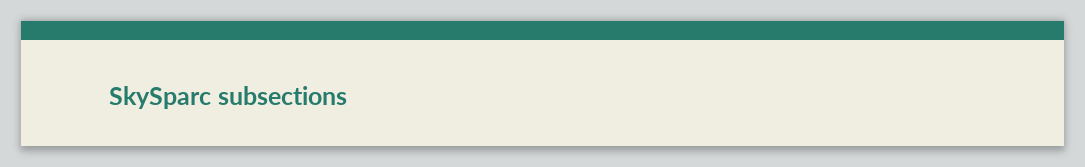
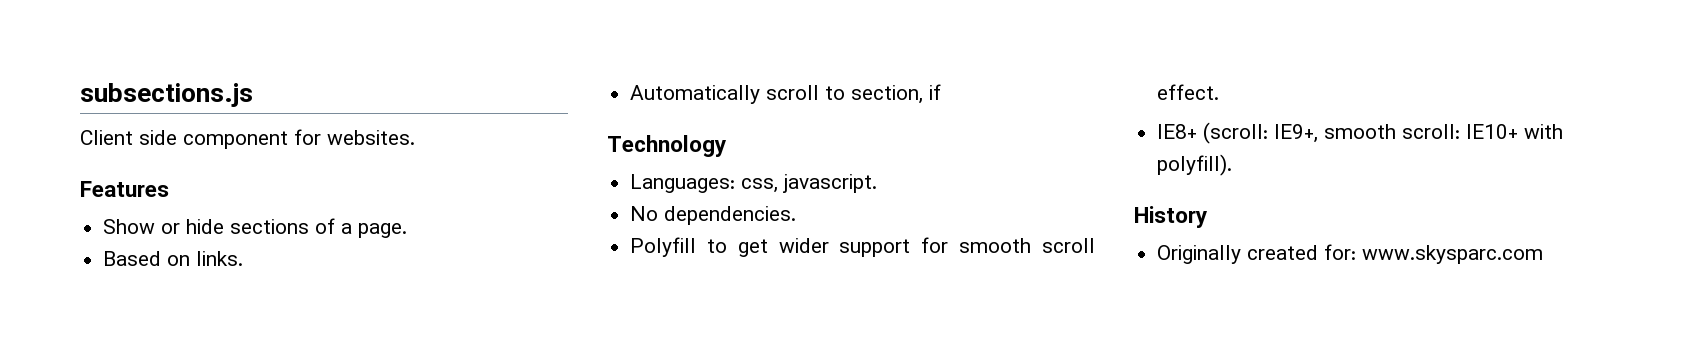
- SkySparc subsections
+ subsections.js
+ Client side component for websites.
+ Features
+ Show or hide sections of a page.
+ Based on links.
+ Automatically scroll to section, if
+ Technology
+ Languages: css, javascript.
+ No dependencies.
+ Polyfill to get wider support for smooth scroll effect.
+ IE8+ (scroll: IE9+, smooth scroll: IE10+ with polyfill).
+ History
+ Originally created for: www.skysparc.com

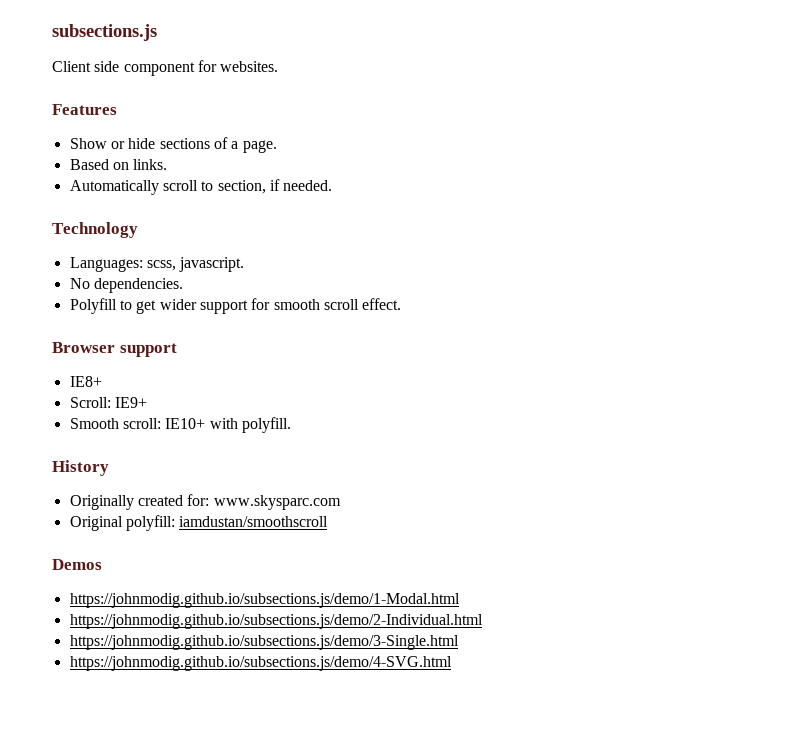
- Automatically scroll to section, if
+ Automatically scroll to section, if needed.
- Languages: css, javascript.
+ Languages: scss, javascript.
+ Browser support
- IE8+ (scroll: IE9+, smooth scroll: IE10+ with polyfill).
+ IE8+
+ Scroll: IE9+
+ Smooth scroll: IE10+ with polyfill.
+ Original polyfill: iamdustan/smoothscroll
+ Demos
+ https://johnmodig.github.io/subsections.js/demo/1-Modal.html
+ https://johnmodig.github.io/subsections.js/demo/2-Individual.html
+ https://johnmodig.github.io/subsections.js/demo/3-Single.html
+ https://johnmodig.github.io/subsections.js/demo/4-SVG.html

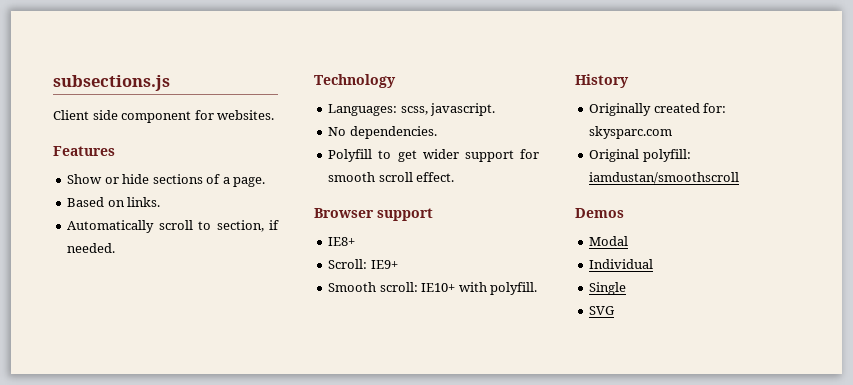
- Originally created for: www.skysparc.com
+ Originally created for: skysparc.com
- https://johnmodig.github.io/subsections.js/demo/1-Modal.html
- https://johnmodig.github.io/subsections.js/demo/2-Individual.html
- https://johnmodig.github.io/subsections.js/demo/3-Single.html
- https://johnmodig.github.io/subsections.js/demo/4-SVG.html
+ Modal
+ Individual
+ Single
+ SVG

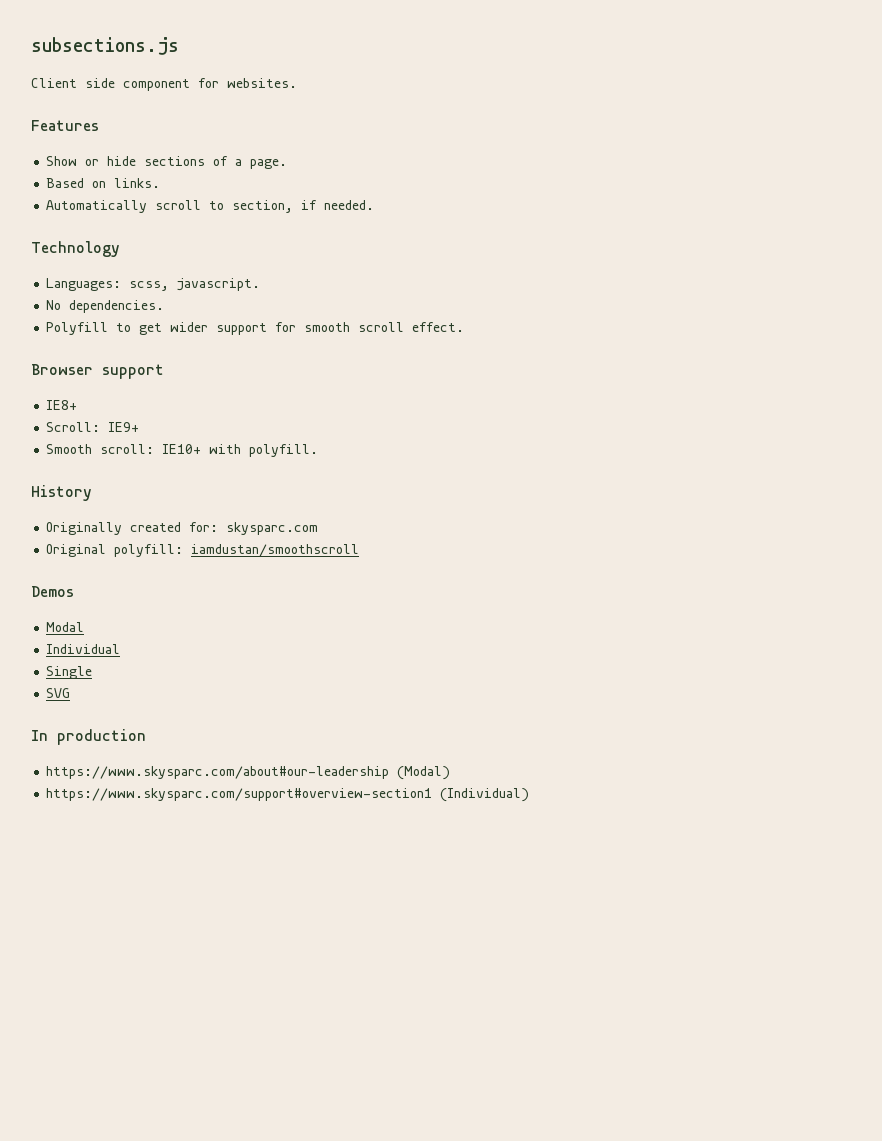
+ In production
+ https://www.skysparc.com/about#our-leadership (Modal)
+ https://www.skysparc.com/support#overview-section1 (Individual)

